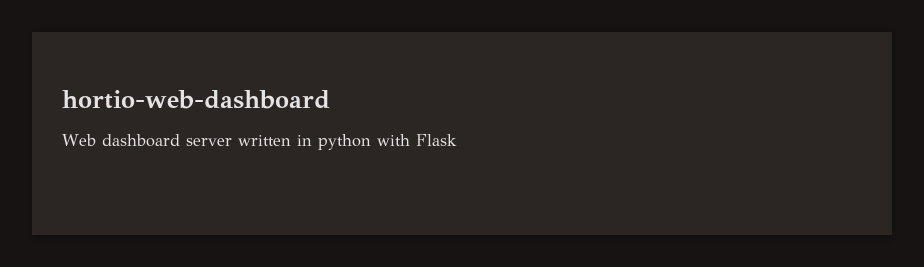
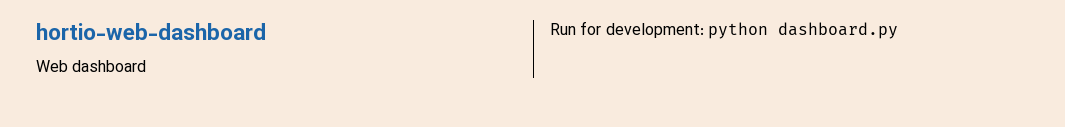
- Web dashboard server written in python with Flask
+ Web dashboard
+ Run for development: python dashboard.py

